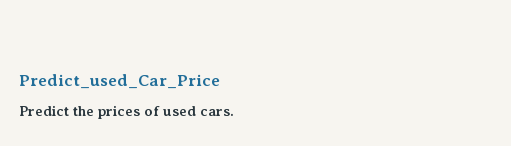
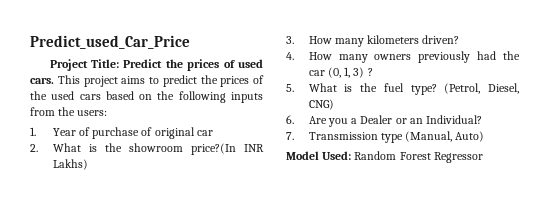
- Predict the prices of used cars.
+ Project Title: Predict the prices of used cars.
+ This project aims to predict the prices of the used cars based on the following inputs from the users:
+ 1. Year of purchase of original car
+ 2. What is the showroom price?(In INR Lakhs)
+ 3. How many kilometers driven?
+ 4. How many owners previously had the car (0, 1, 3) ?
+ 5. What is the fuel type? (Petrol, Diesel, CNG)
+ 6. Are you a Dealer or an Individual?
+ 7. Transmission type (Manual, Auto)
+ Model Used: Random Forest Regressor

